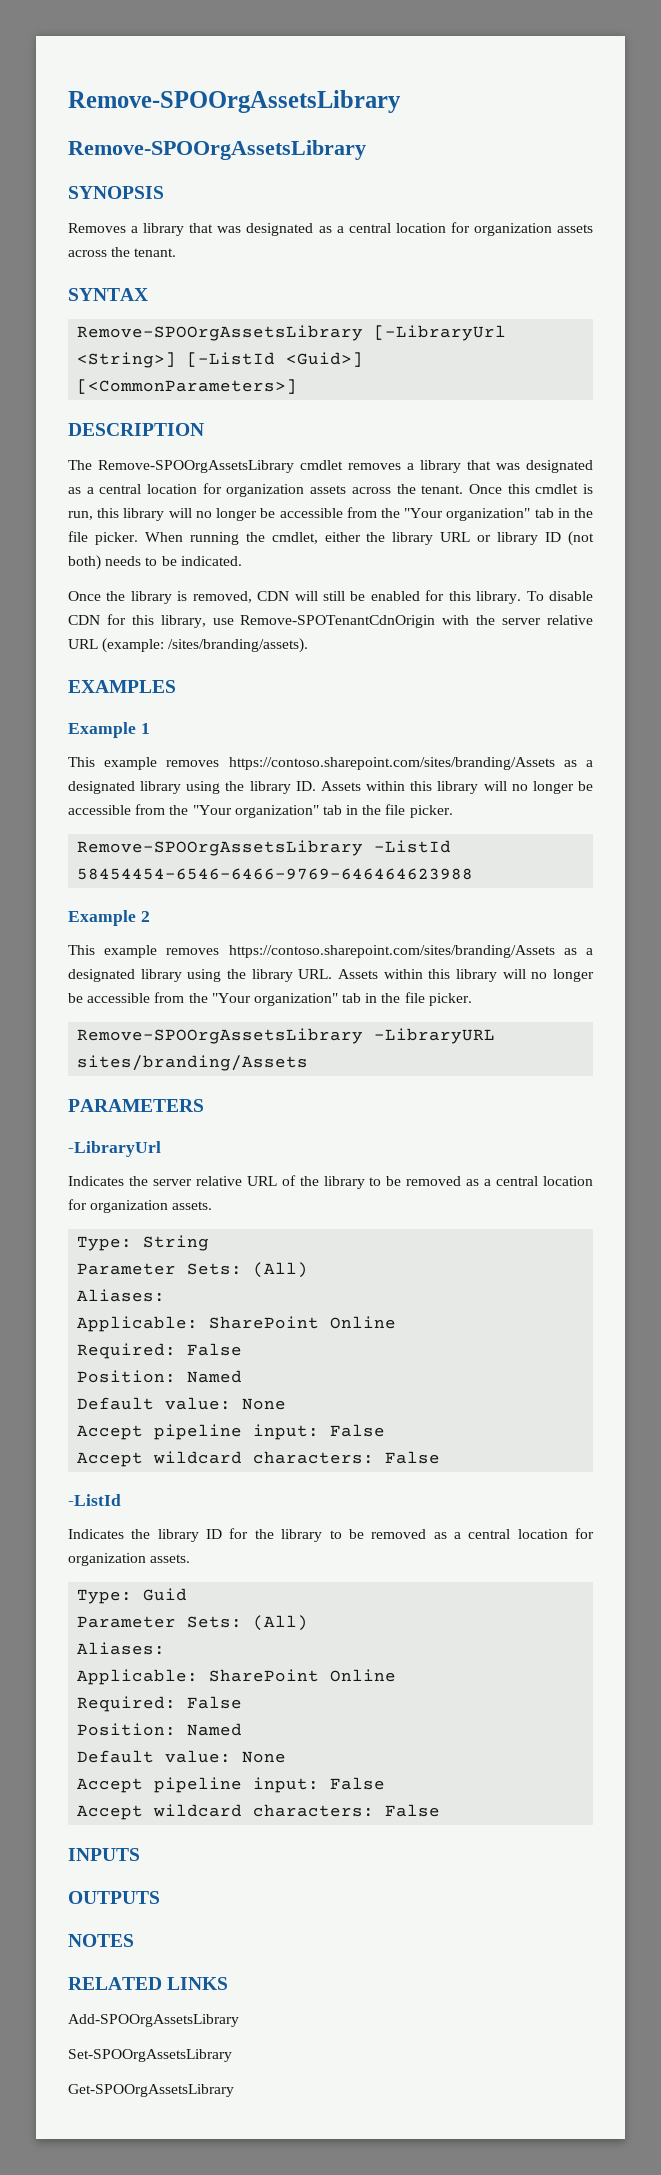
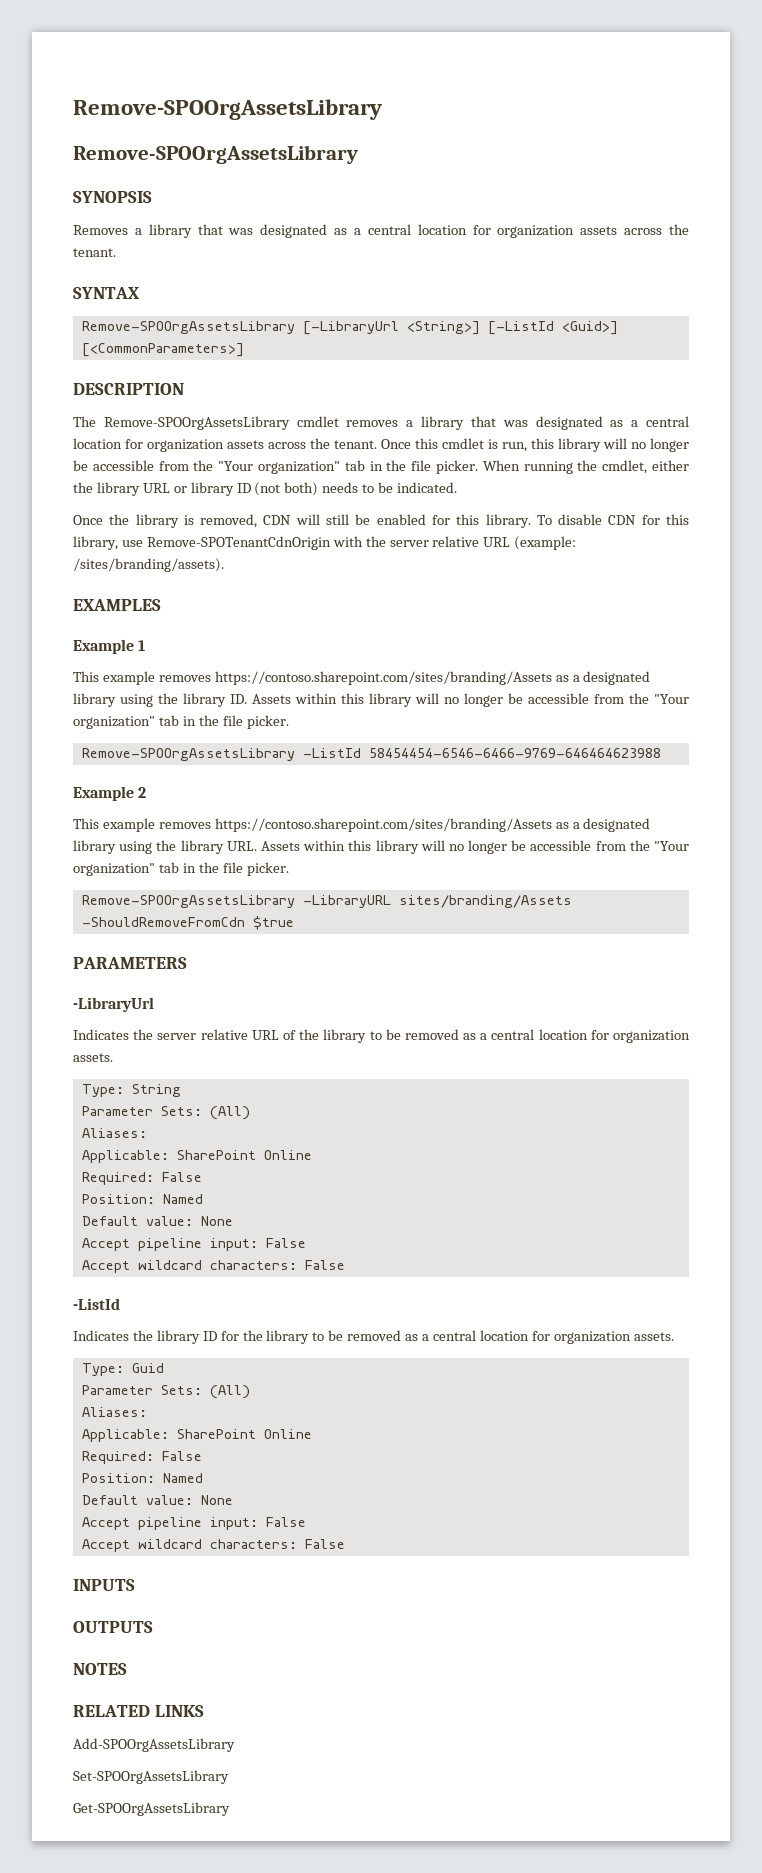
- Remove-SPOOrgAssetsLibrary -LibraryURL sites/branding/Assets
+ Remove-SPOOrgAssetsLibrary -LibraryURL sites/branding/Assets -ShouldRemoveFromCdn $true

